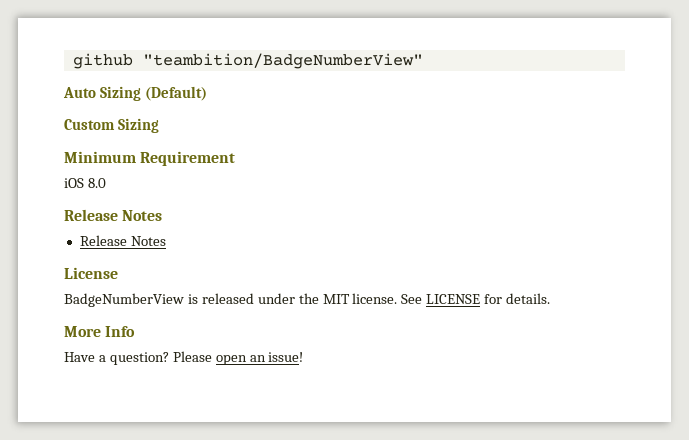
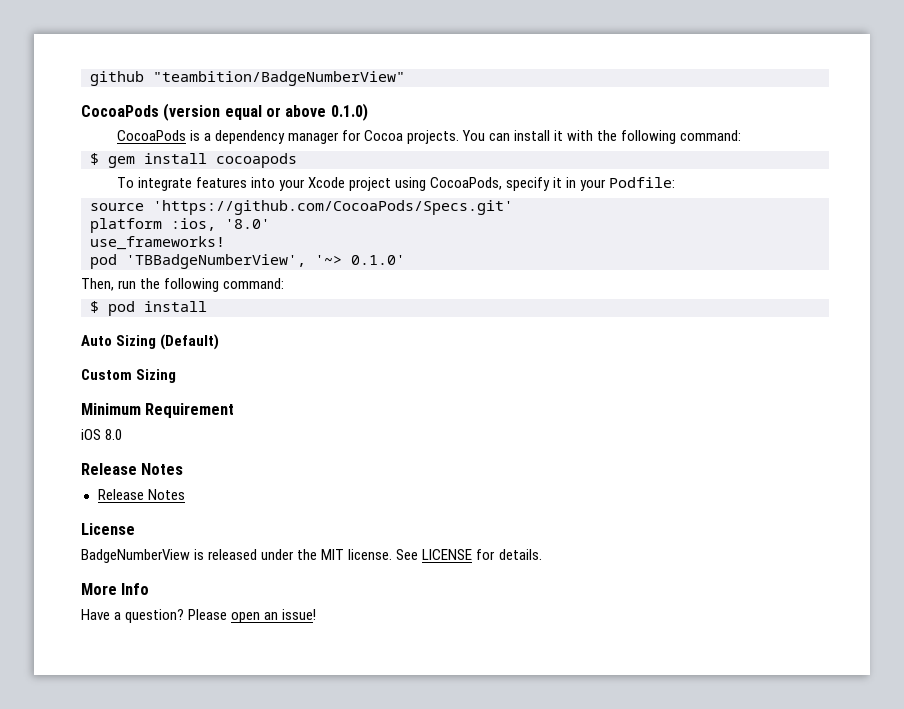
+ CocoaPods (version equal or above 0.1.0)
+ CocoaPods is a dependency manager for Cocoa projects. You can install it with the following command:
+ $ gem install cocoapods
+ To integrate features into your Xcode project using CocoaPods, specify it in your Podfile:
+ source 'https://github.com/CocoaPods/Specs.git'
+ platform :ios, '8.0'
+ use_frameworks!
+ pod 'TBBadgeNumberView', '~> 0.1.0'
+ Then, run the following command:
+ $ pod install

